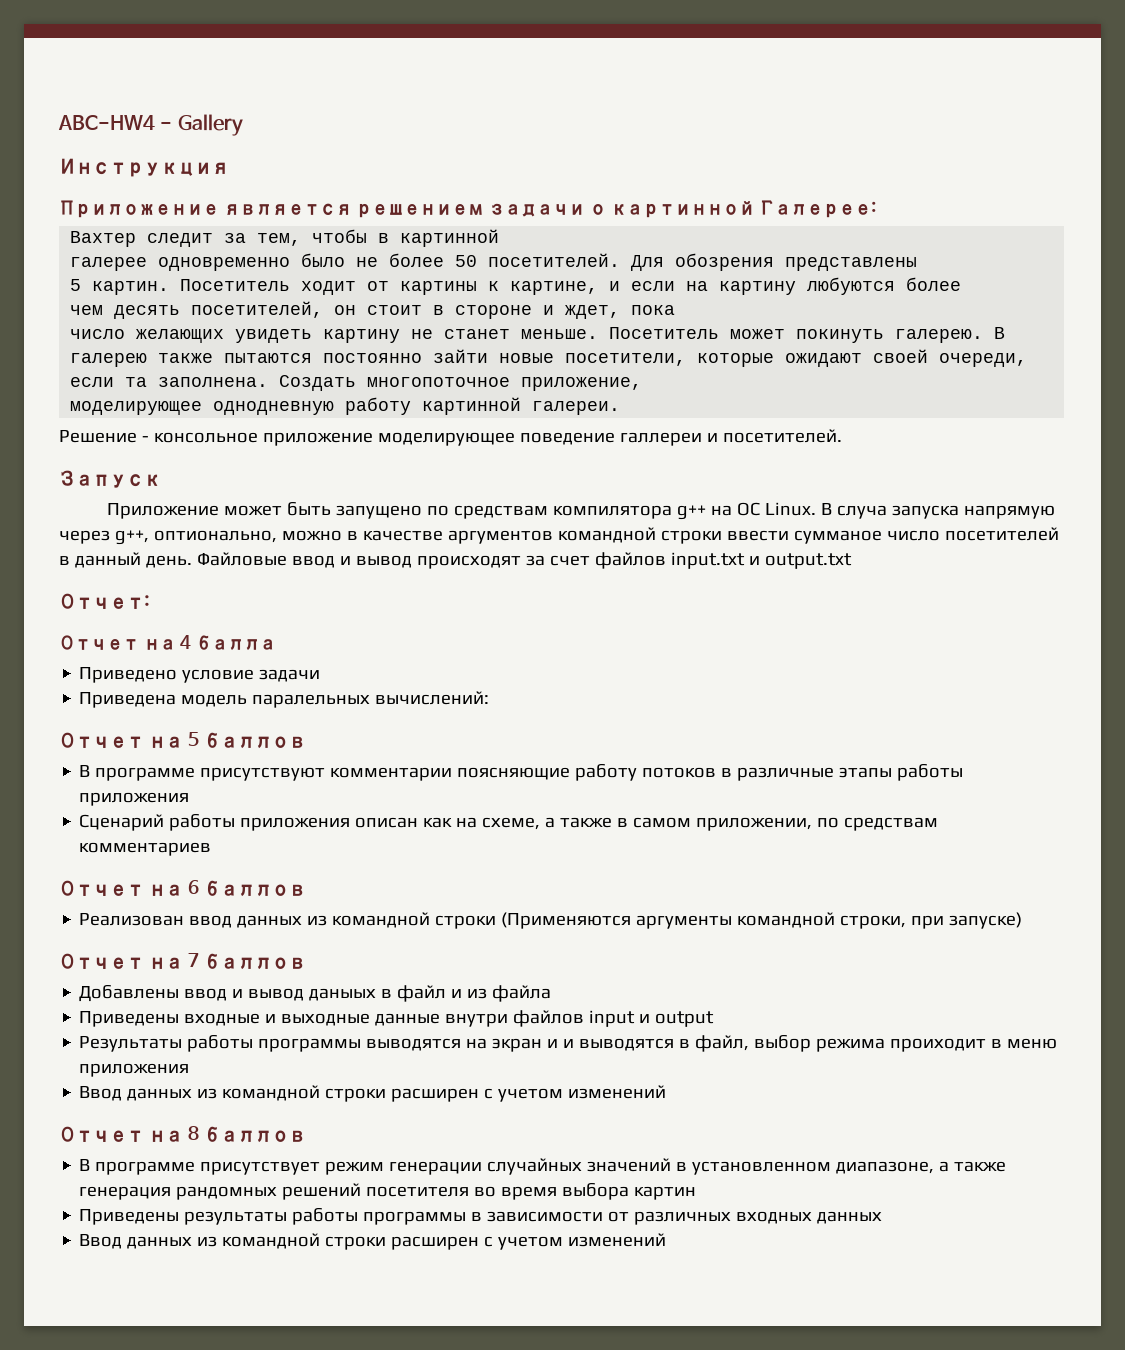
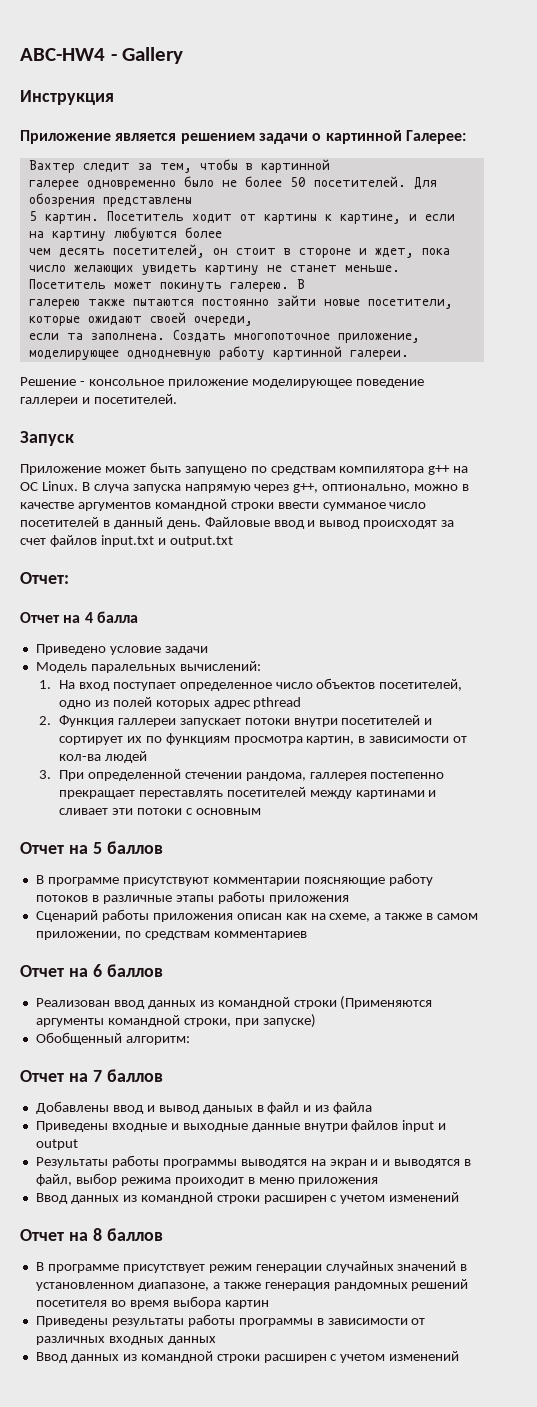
- Приведена модель паралельных вычислений:
+ Модель паралельных вычислений:
+ 1. На вход поступает определенное число объектов посетителей, одно из полей которых адрес pthread
+ 2. Функция галлереи запускает потоки внутри посетителей и сортирует их по функциям просмотра картин, в зависимости от кол-ва людей
+ 3. При определенной стечении рандома, галлерея постепенно прекращает переставлять посетителей между картинами и сливает эти потоки с основным
+ Обобщенный алгоритм:

